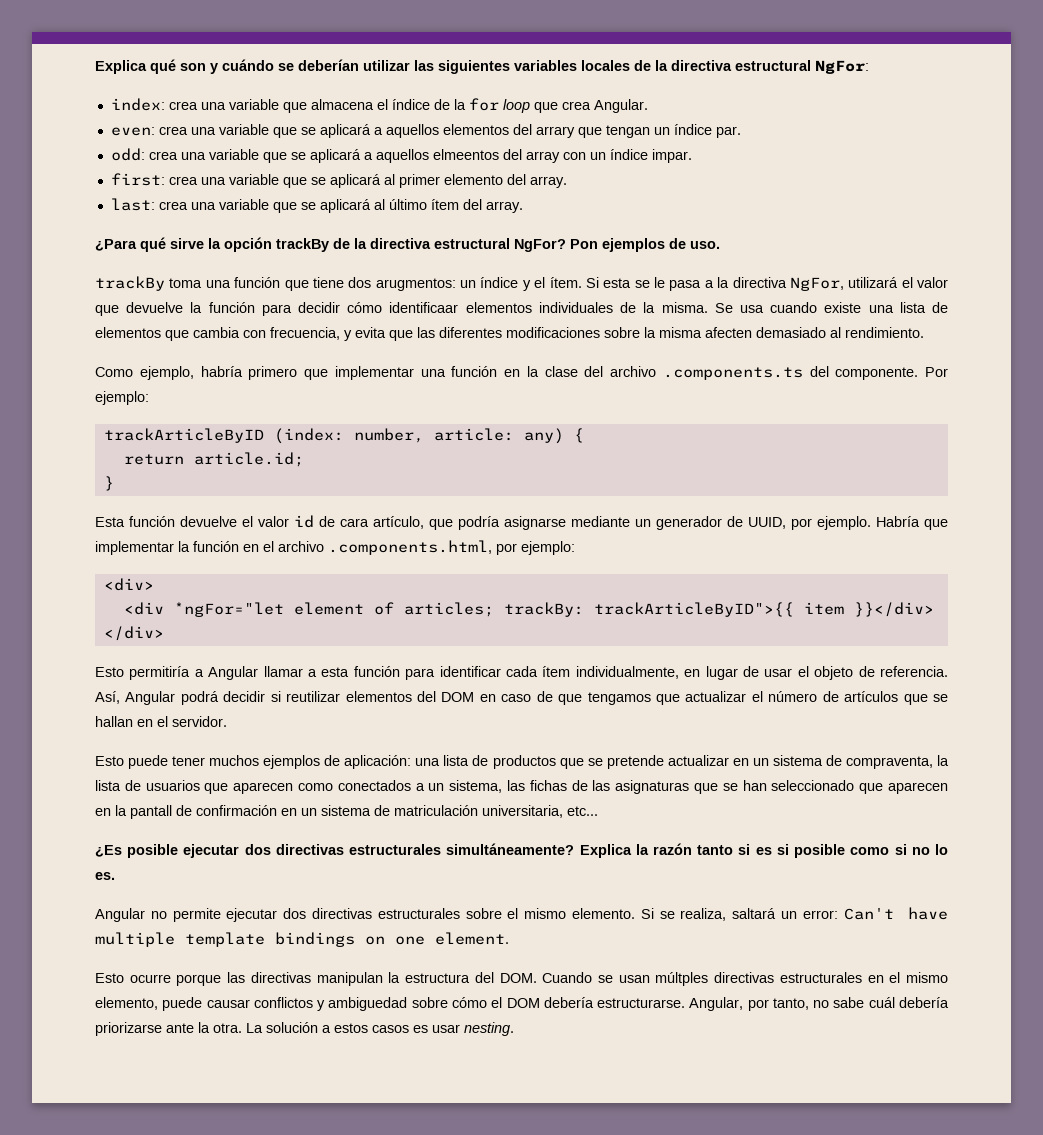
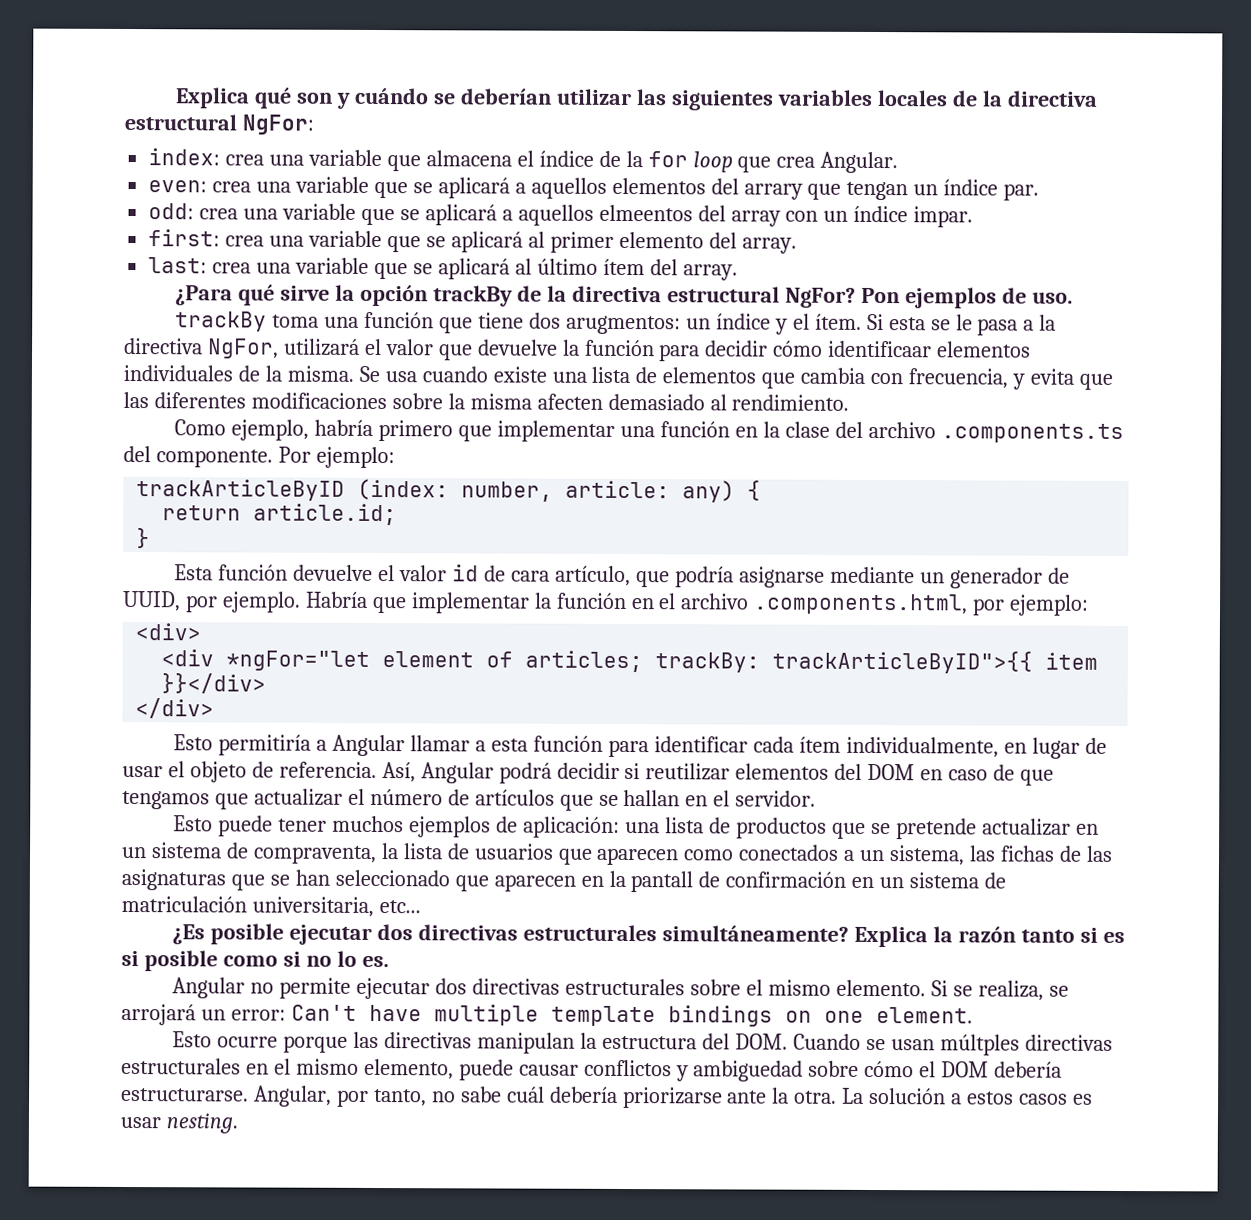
- Si se realiza, saltará un error: Can't have multiple template bindings on one element.
+ Si se realiza, se arrojará un error: Can't have multiple template bindings on one element.

